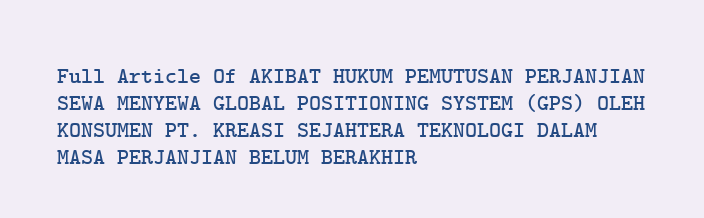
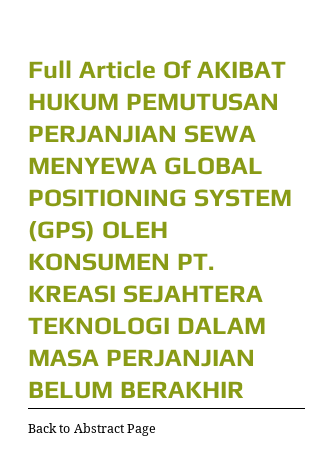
+ Back to Abstract Page

